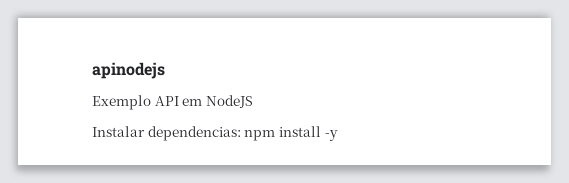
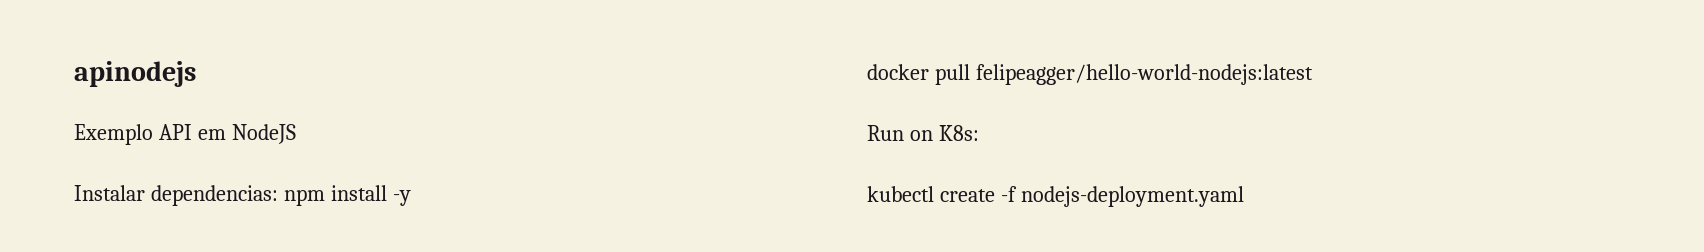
+ docker pull felipeagger/hello-world-nodejs:latest
+ Run on K8s:
+ kubectl create -f nodejs-deployment.yaml

